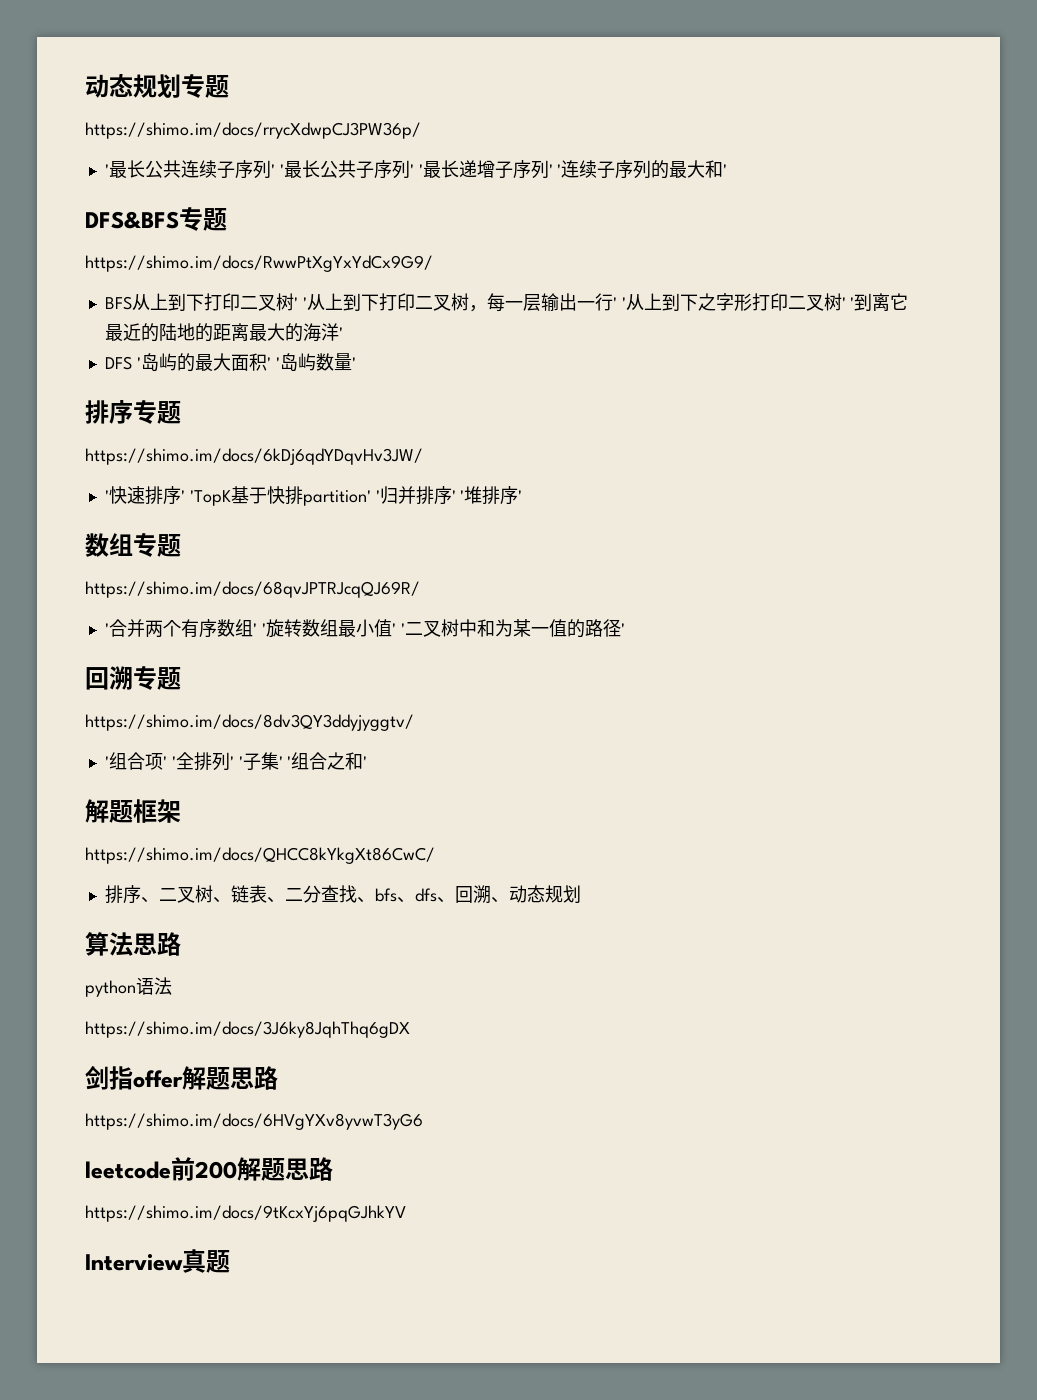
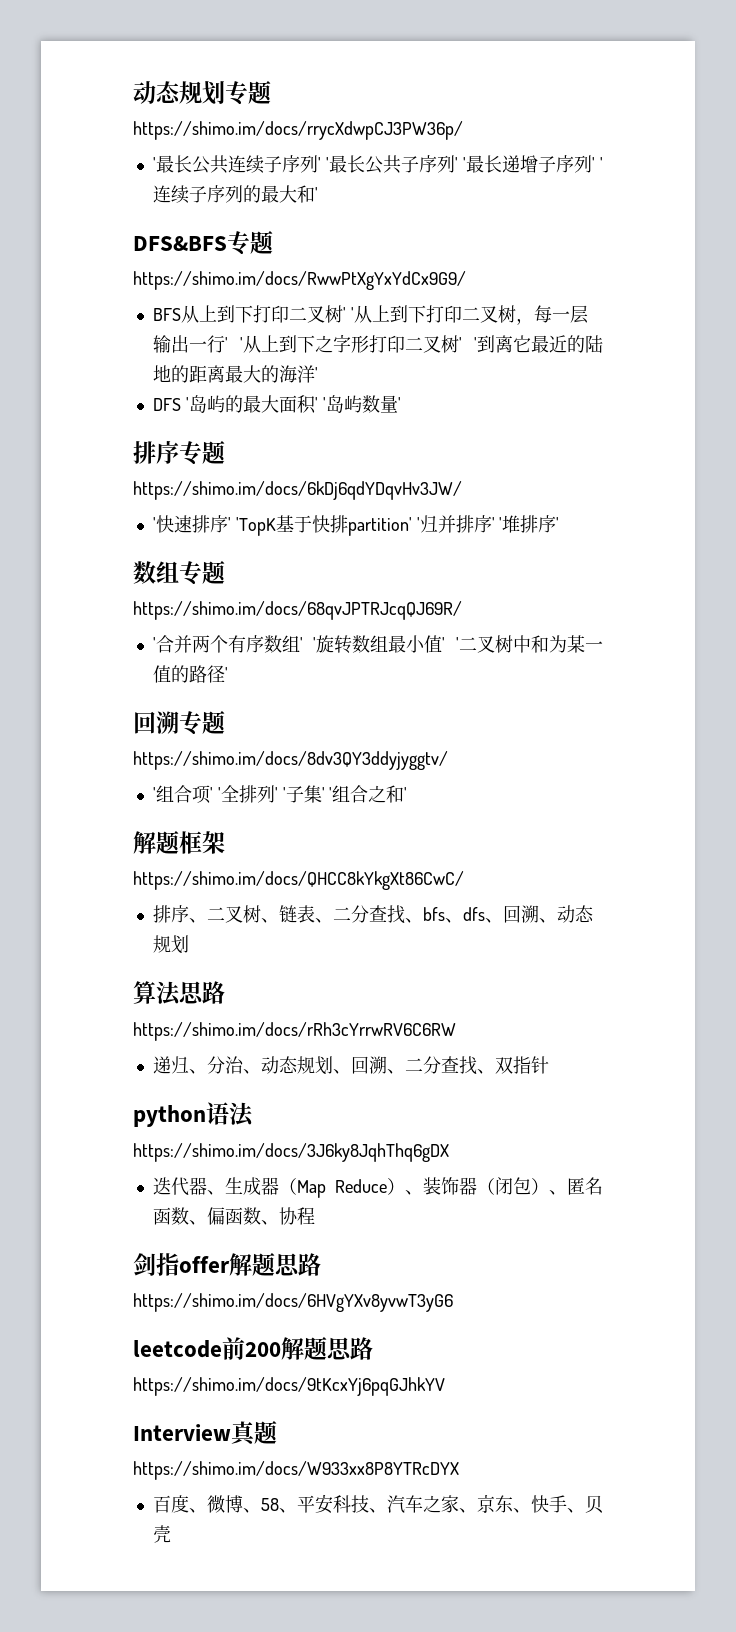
+ https://shimo.im/docs/rRh3cYrrwRV6C6RW
+ 递归、分治、动态规划、回溯、二分查找、双指针
  python语法
  https://shimo.im/docs/3J6ky8JqhThq6gDX
+ 迭代器、生成器（Map Reduce）、装饰器（闭包）、匿名函数、偏函数、协程
+ https://shimo.im/docs/W933xx8P8YTRcDYX
+ 百度、微博、58、平安科技、汽车之家、京东、快手、贝壳

